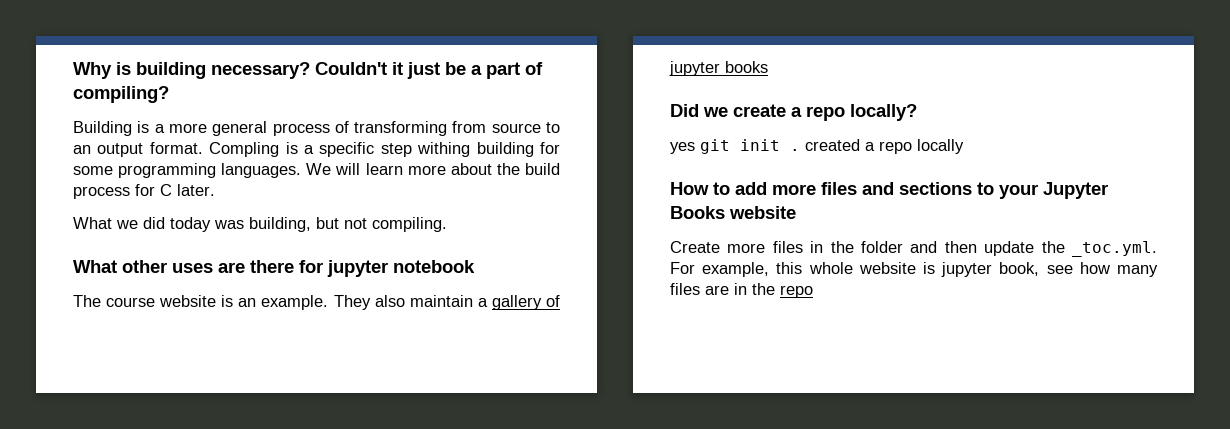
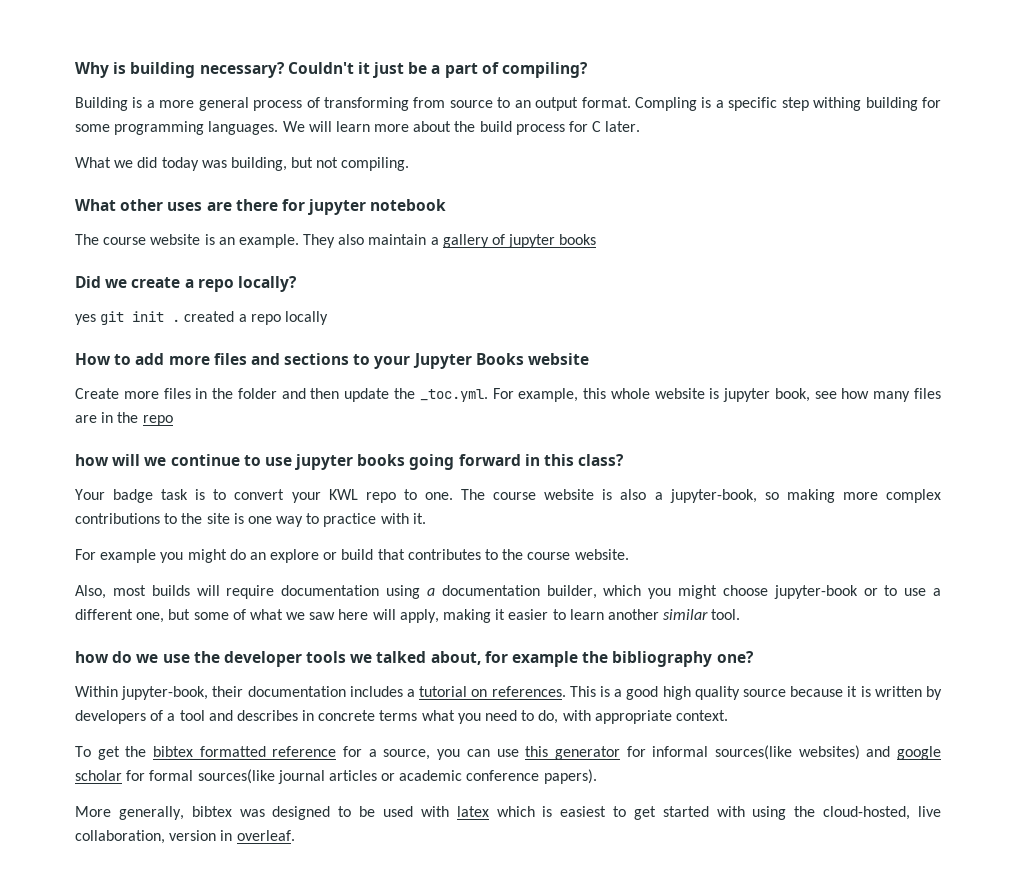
+ how will we continue to use jupyter books going forward in this class?
+ Your badge task is to convert your KWL repo to one. The course website is also a jupyter-book, so making more complex contributions to the site is one way to practice with it.
+ For example you might do an explore or build that contributes to the course website.
+ Also, most builds will require documentation using a documentation builder, which you might choose jupyter-book or to use a different one, but some of what we saw here will apply, making it easier to learn another similar tool.
+ how do we use the developer tools we talked about, for example the bibliography one?
+ Within jupyter-book, their documentation includes a tutorial on references. This is a good high quality source because it is written by developers of a tool and describes in concrete terms what you need to do, with appropriate context.
+ To get the bibtex formatted reference for a source, you can use this generator for informal sources(like websites) and google scholar for formal sources(like journal articles or academic conference papers).
+ More generally, bibtex was designed to be used with latex which is easiest to get started with using the cloud-hosted, live collaboration, version in overleaf.

